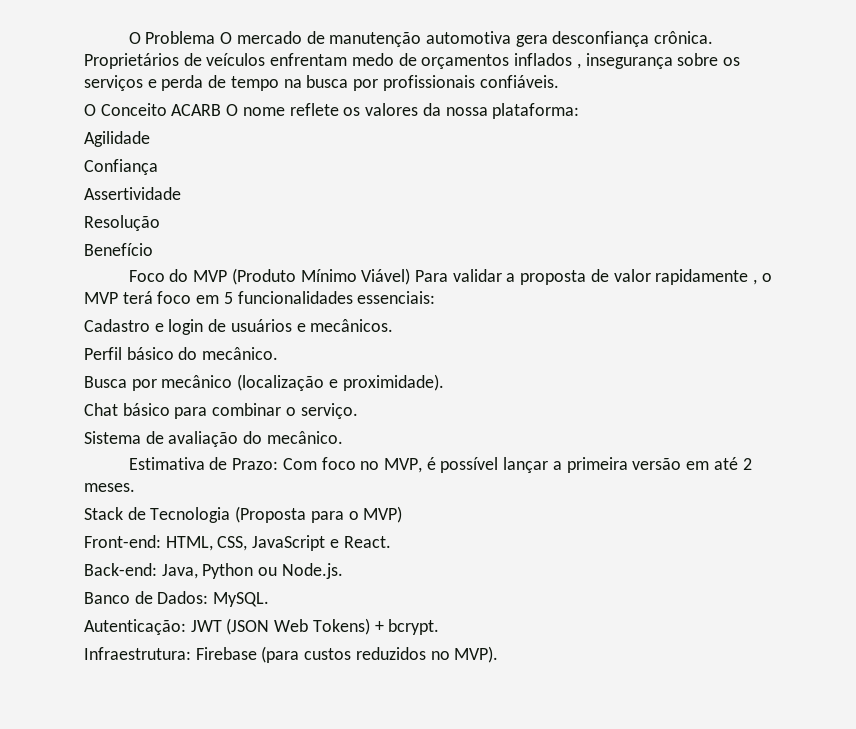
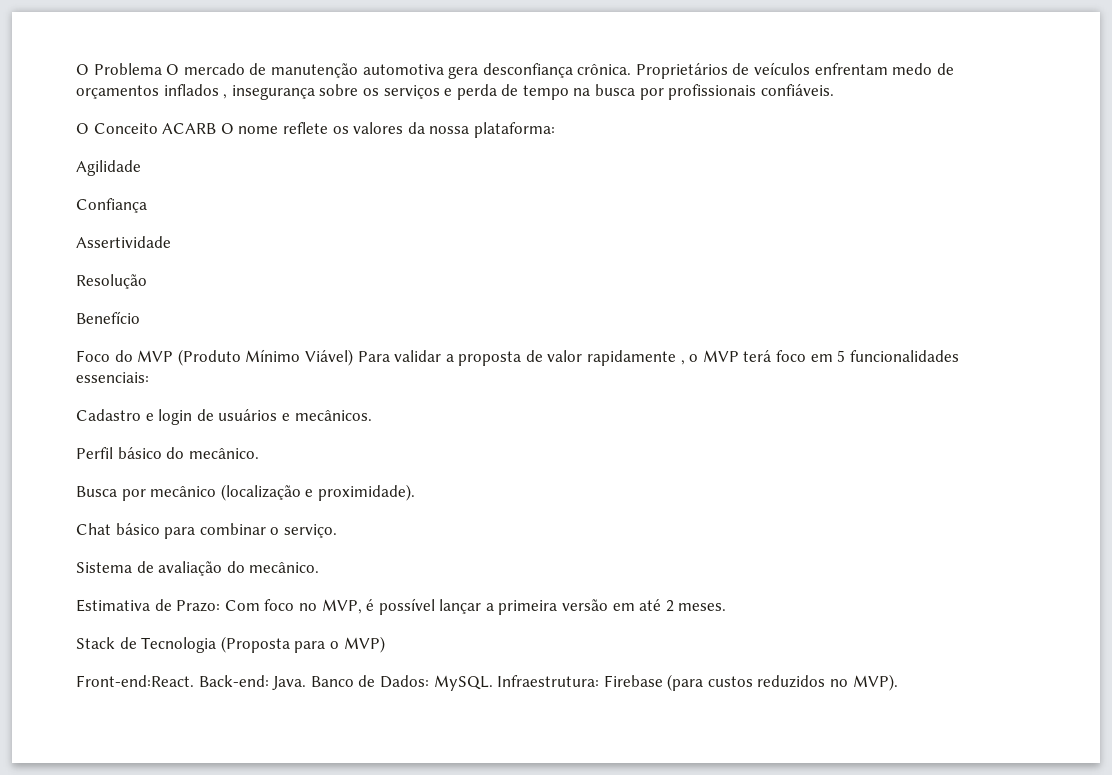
- Front-end: HTML, CSS, JavaScript e React.
- Back-end: Java, Python ou Node.js.
- Banco de Dados: MySQL.
- Autenticação: JWT (JSON Web Tokens) + bcrypt.
- Infraestrutura: Firebase (para custos reduzidos no MVP).
+ Front-end:React. Back-end: Java. Banco de Dados: MySQL. Infraestrutura: Firebase (para custos reduzidos no MVP).

